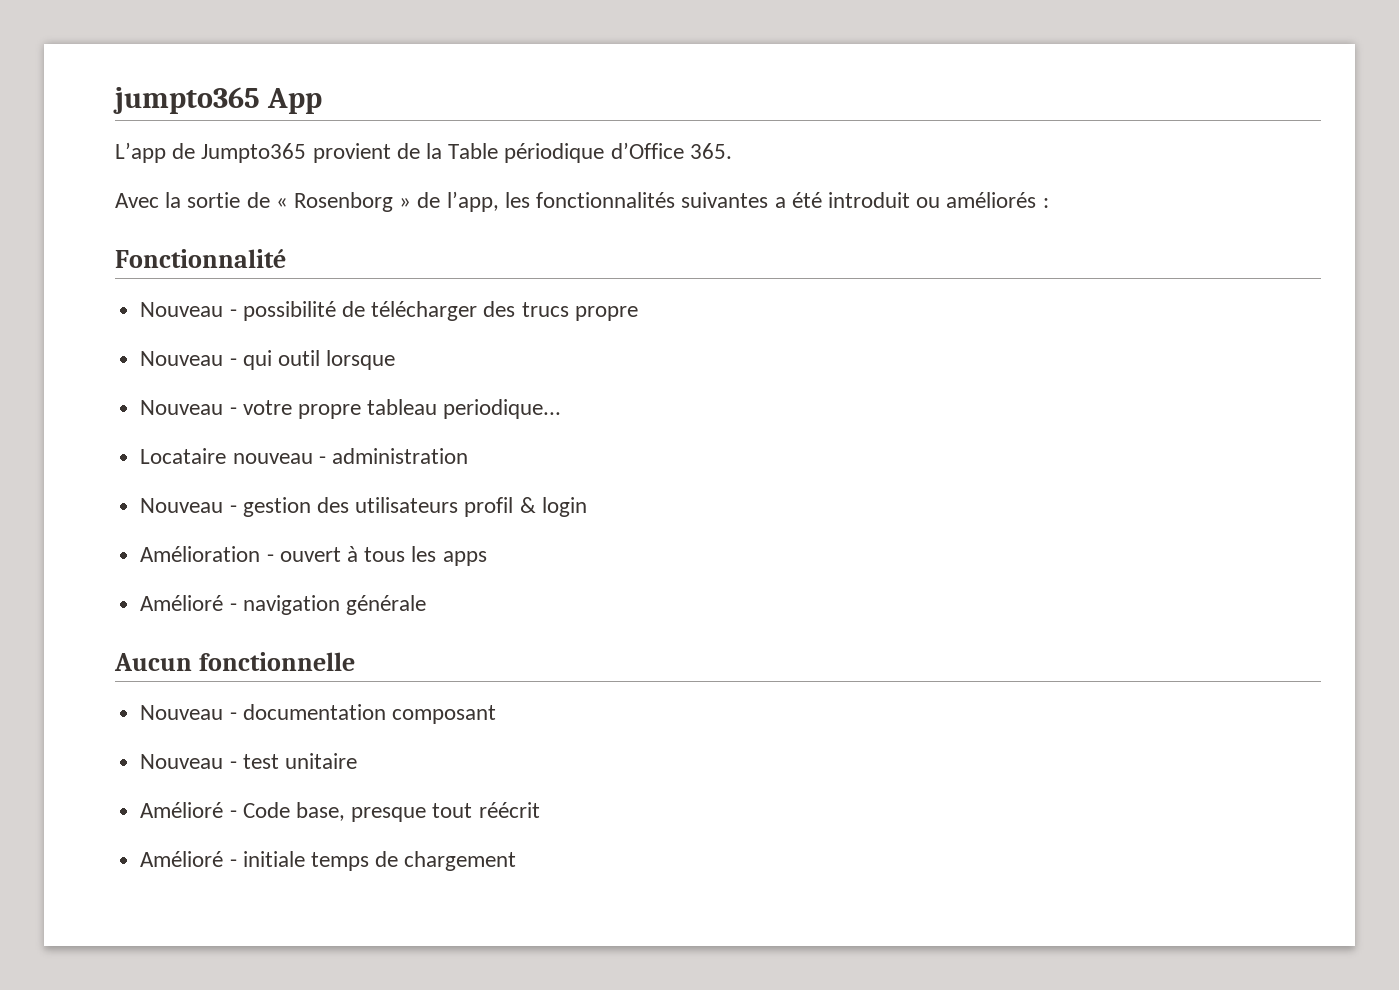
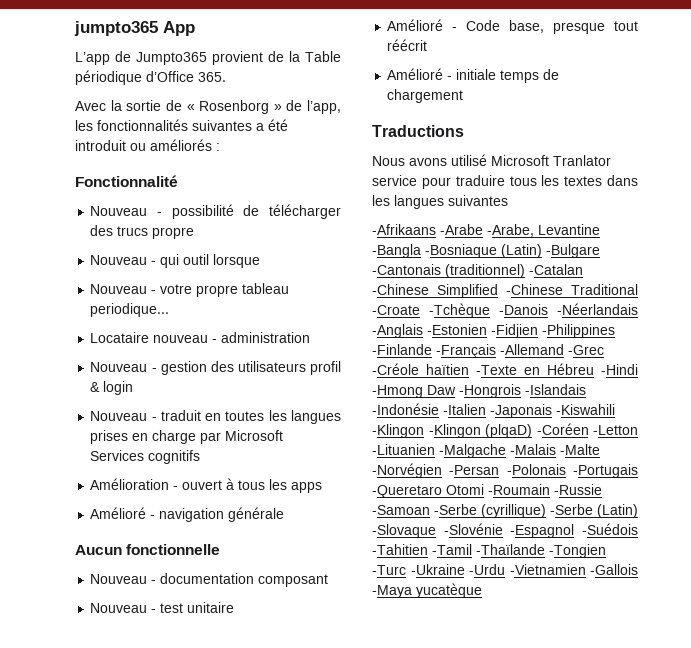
+ Nouveau - traduit en toutes les langues prises en charge par Microsoft Services cognitifs
+ Traductions
+ Nous avons utilisé Microsoft Tranlator service pour traduire tous les textes dans les langues suivantes
+ -Afrikaans -Arabe -Arabe, Levantine -Bangla -Bosniaque (Latin) -Bulgare -Cantonais (traditionnel) -Catalan -Chinese Simplified -Chinese Traditional -Croate -Tchèque -Danois -Néerlandais -Anglais -Estonien -Fidjien -Philippines -Finlande -Français -Allemand -Grec -Créole haïtien -Texte en Hébreu -Hindi -Hmong Daw -Hongrois -Islandais -Indonésie -Italien -Japonais -Kiswahili -Klingon -Klingon (plqaD) -Coréen -Letton -Lituanien -Malgache -Malais -Malte -Norvégien -Persan -Polonais -Portugais -Queretaro Otomi -Roumain -Russie -Samoan -Serbe (cyrillique) -Serbe (Latin) -Slovaque -Slovénie -Espagnol -Suédois -Tahitien -Tamil -Thaïlande -Tongien -Turc -Ukraine -Urdu -Vietnamien -Gallois -Maya yucatèque

